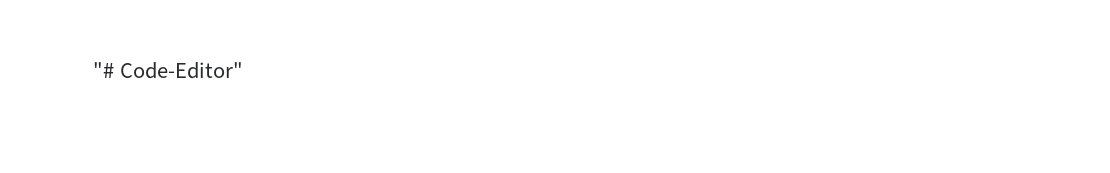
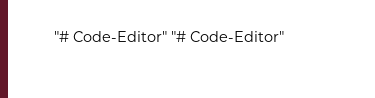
- "# Code-Editor"
+ "# Code-Editor" "# Code-Editor"

